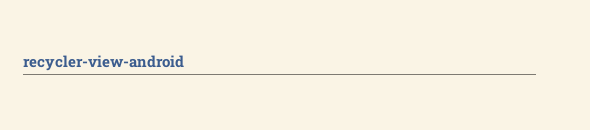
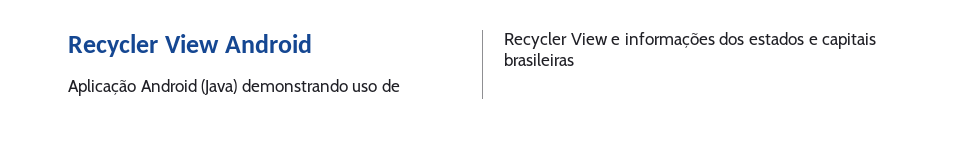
- recycler-view-android
+ Recycler View Android
+ Aplicação Android (Java) demonstrando uso de Recycler View e informações dos estados e capitais brasileiras

